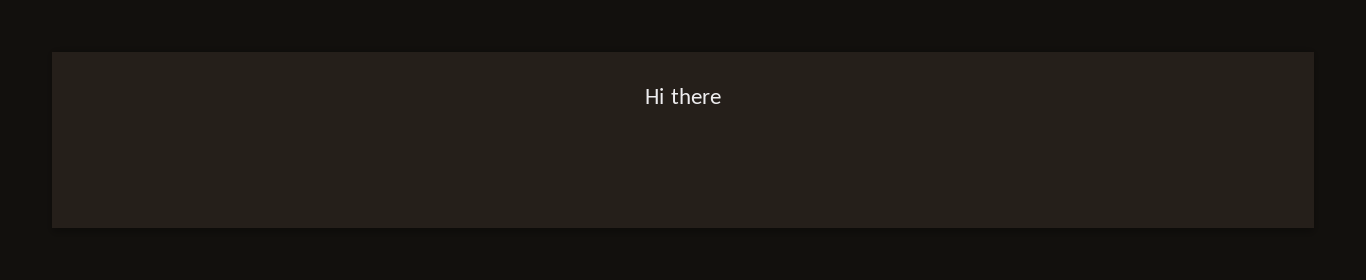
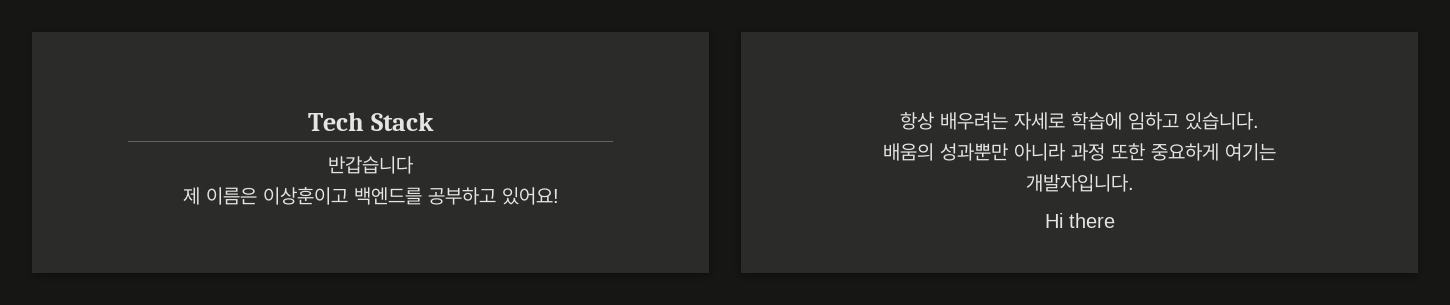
+ Tech Stack
+ 반갑습니다
+ 제 이름은 이상훈이고 백엔드를 공부하고 있어요!
+ 항상 배우려는 자세로 학습에 임하고 있습니다.
+ 배움의 성과뿐만 아니라 과정 또한 중요하게 여기는 개발자입니다.

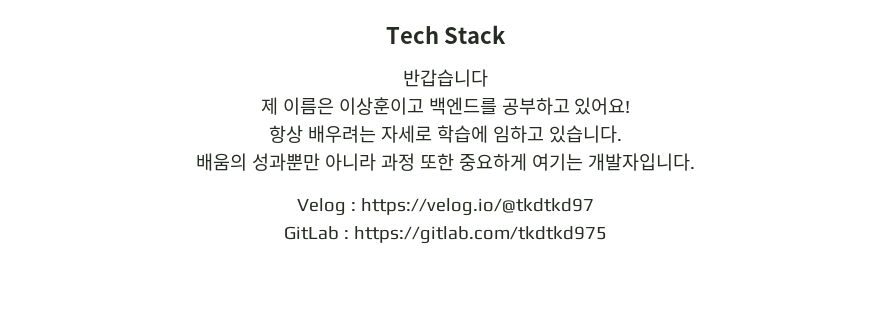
- Hi there
+ Velog : https://velog.io/@tkdtkd97
+ GitLab : https://gitlab.com/tkdtkd975

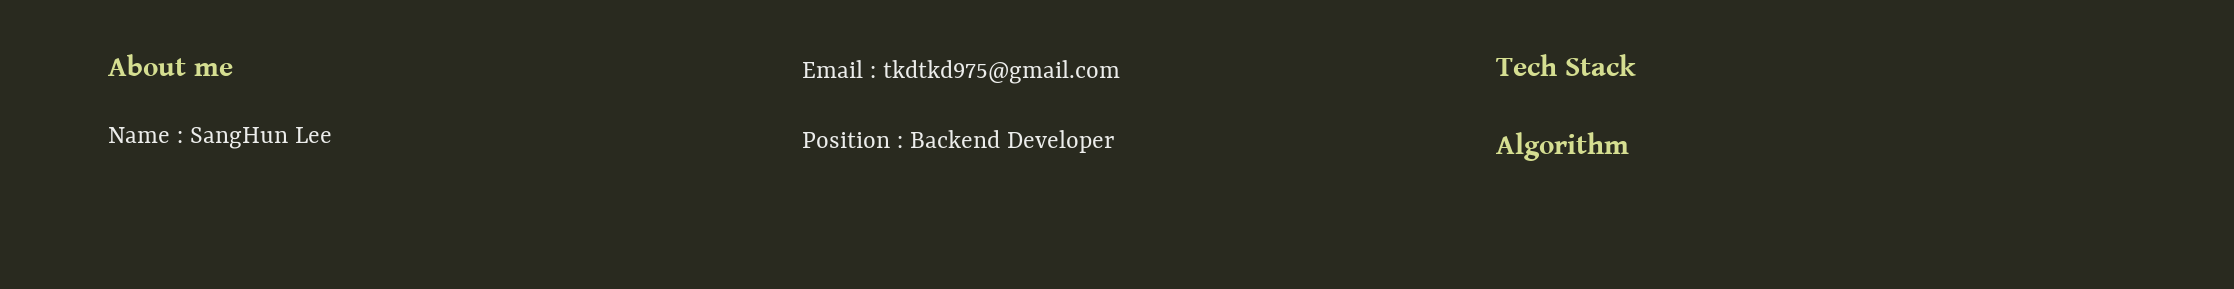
+ About me
+ Name : SangHun Lee
+ Email : tkdtkd975@gmail.com
+ Position : Backend Developer
  Tech Stack
- 반갑습니다
- 제 이름은 이상훈이고 백엔드를 공부하고 있어요!
- 항상 배우려는 자세로 학습에 임하고 있습니다.
- 배움의 성과뿐만 아니라 과정 또한 중요하게 여기는 개발자입니다.
- Velog : https://velog.io/@tkdtkd97
- GitLab : https://gitlab.com/tkdtkd975
+ Algorithm

